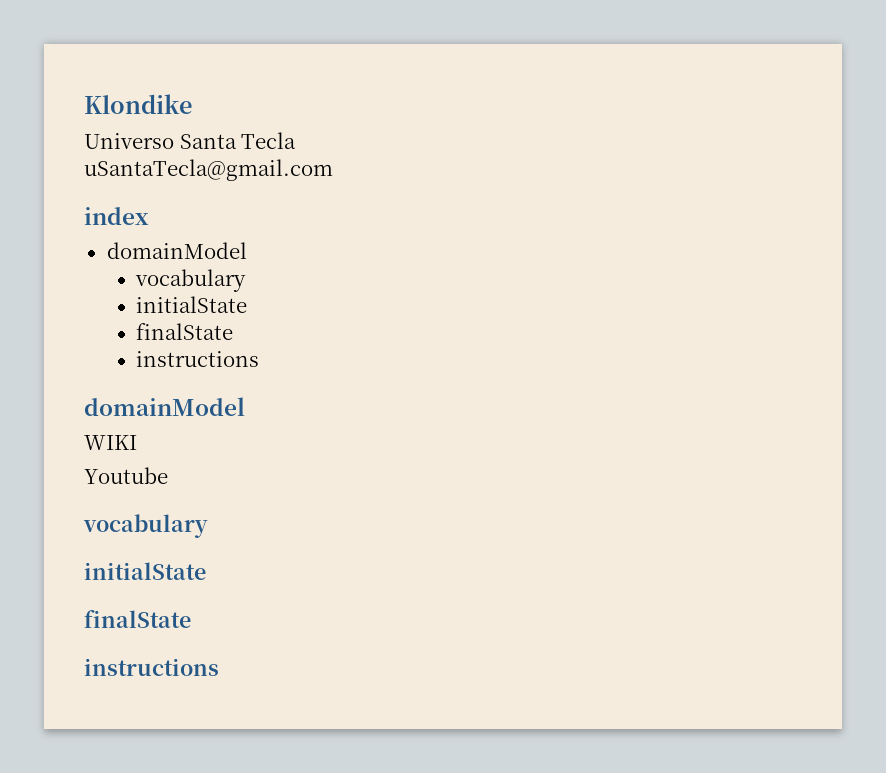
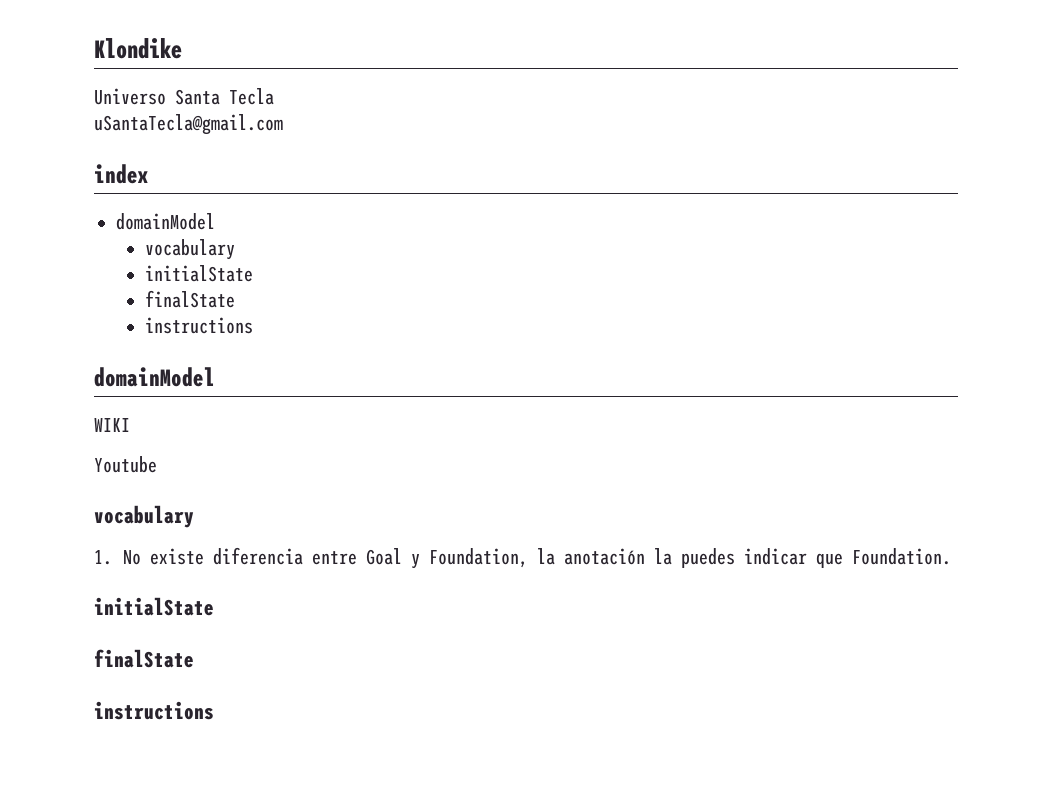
+ 1. No existe diferencia entre Goal y Foundation, la anotación la puedes indicar que Foundation.

